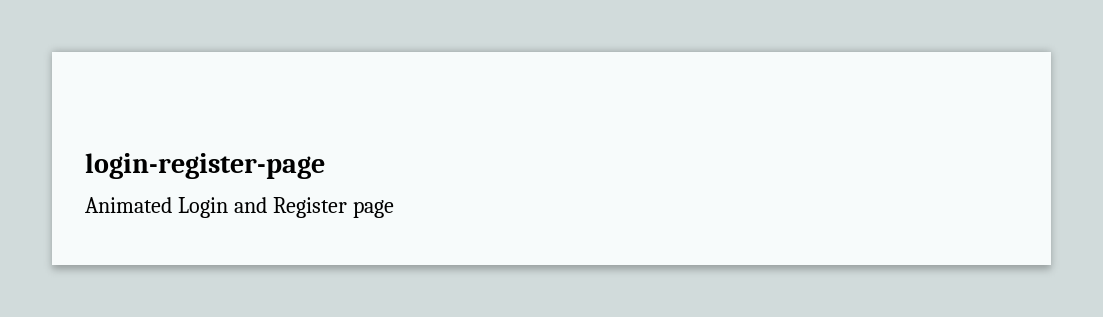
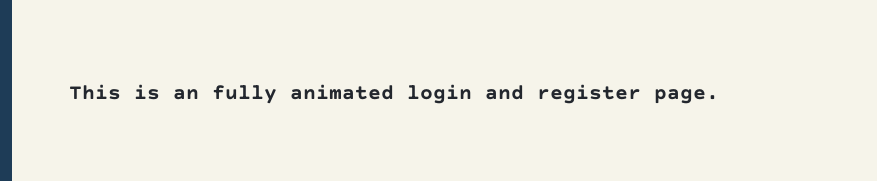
- login-register-page
- Animated Login and Register page
+ This is an fully animated login and register page.

